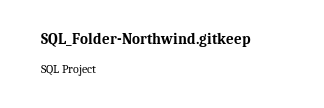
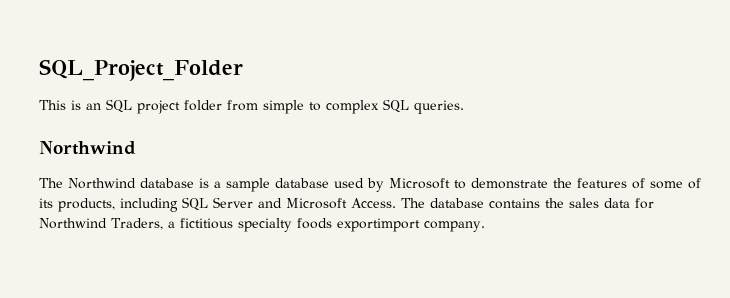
- SQL_Folder-Northwind.gitkeep
- SQL Project
+ SQL_Project_Folder
+ This is an SQL project folder from simple to complex SQL queries.
+ Northwind
+ The Northwind database is a sample database used by Microsoft to demonstrate the features of some of its products, including SQL Server and Microsoft Access. The database contains the sales data for Northwind Traders, a fictitious specialty foods exportimport company.

